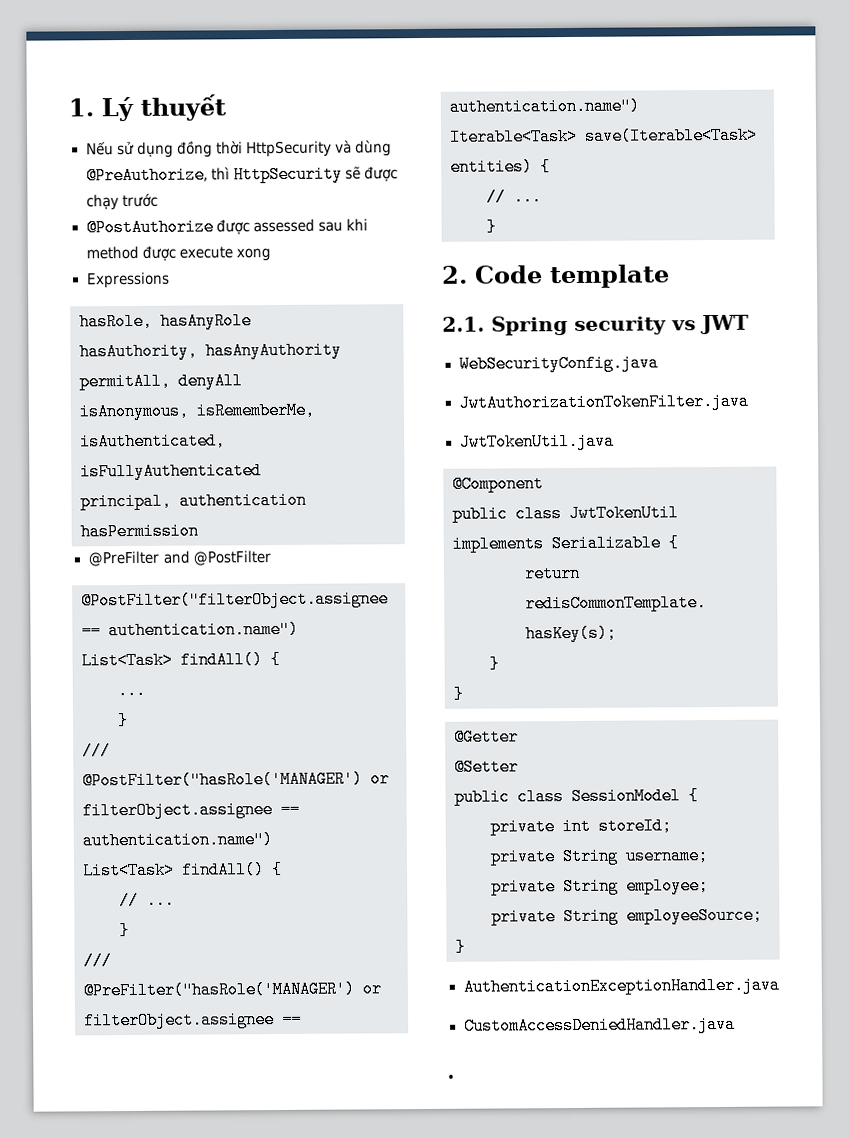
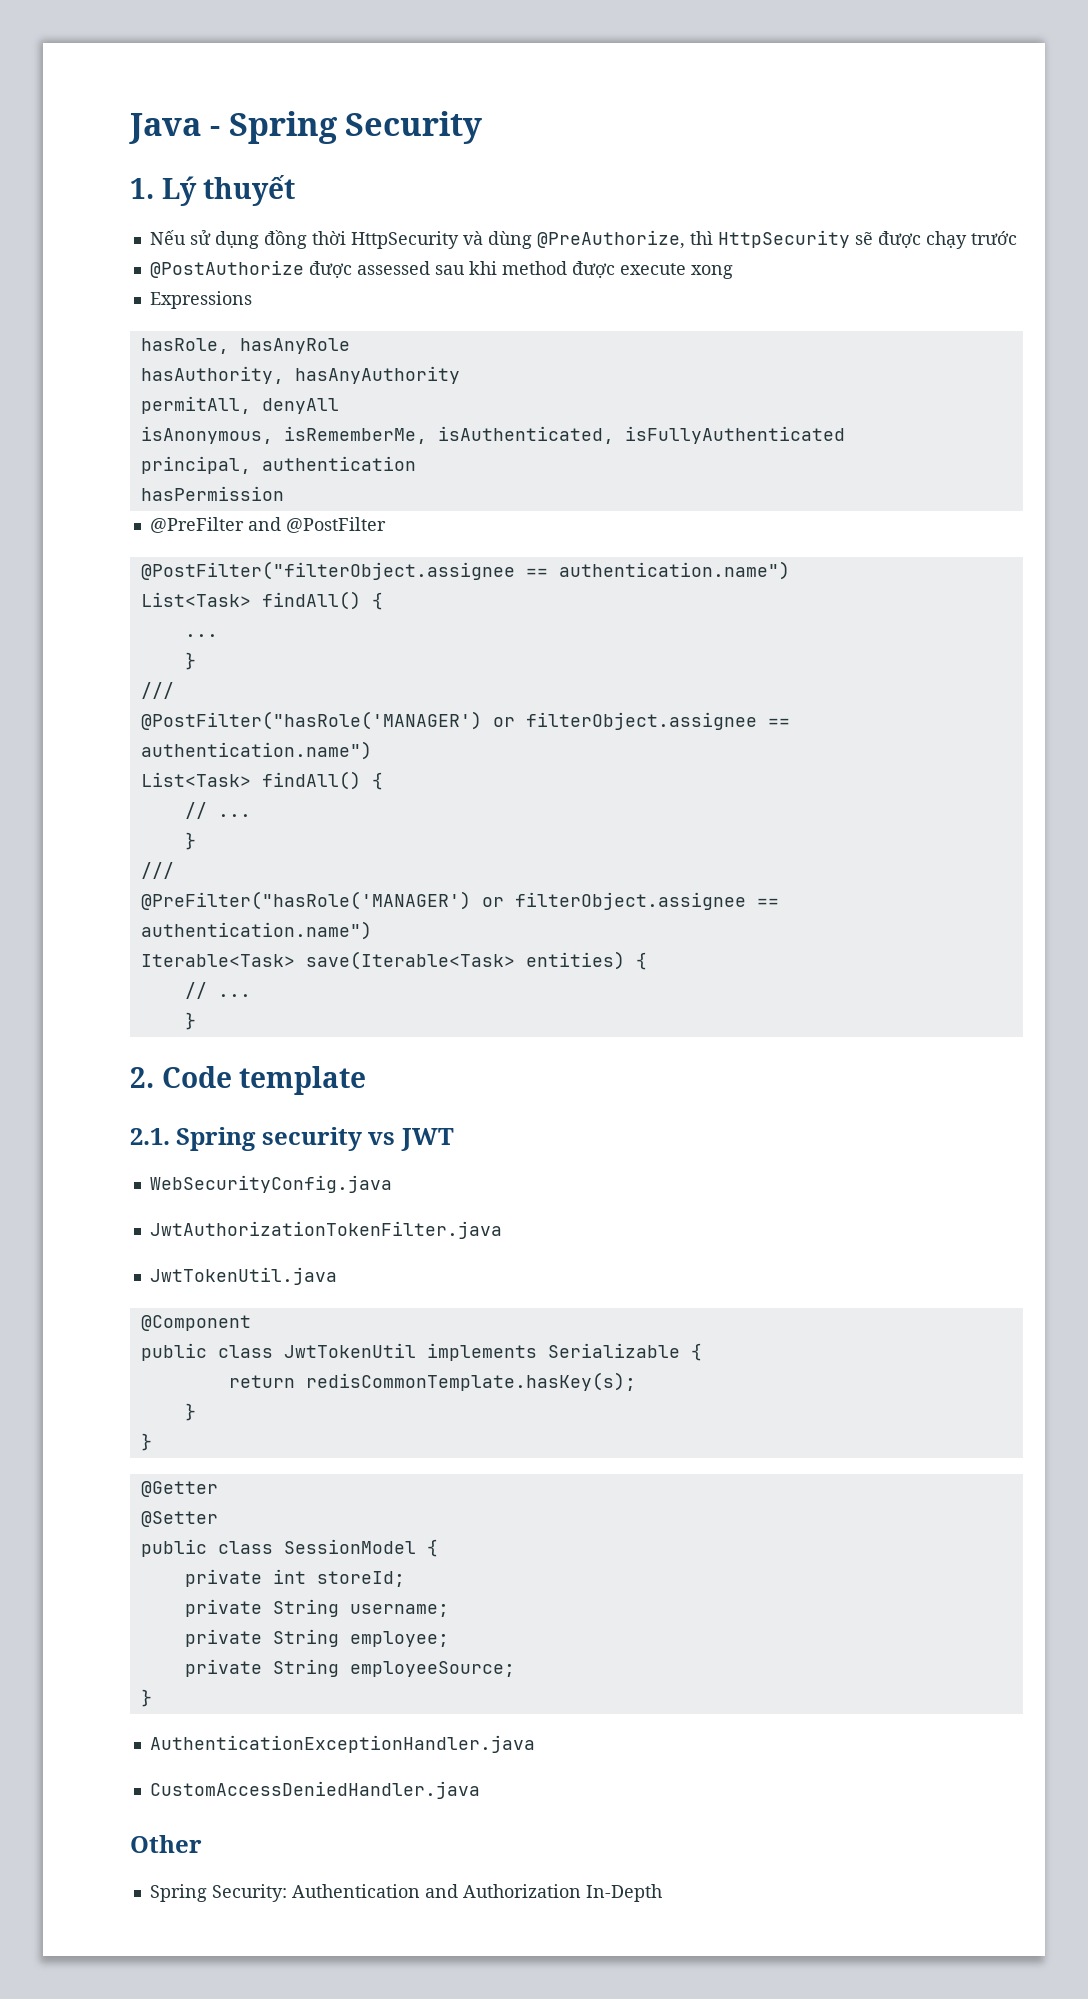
+ Java - Spring Security
- .
+ Other
+ Spring Security: Authentication and Authorization In-Depth

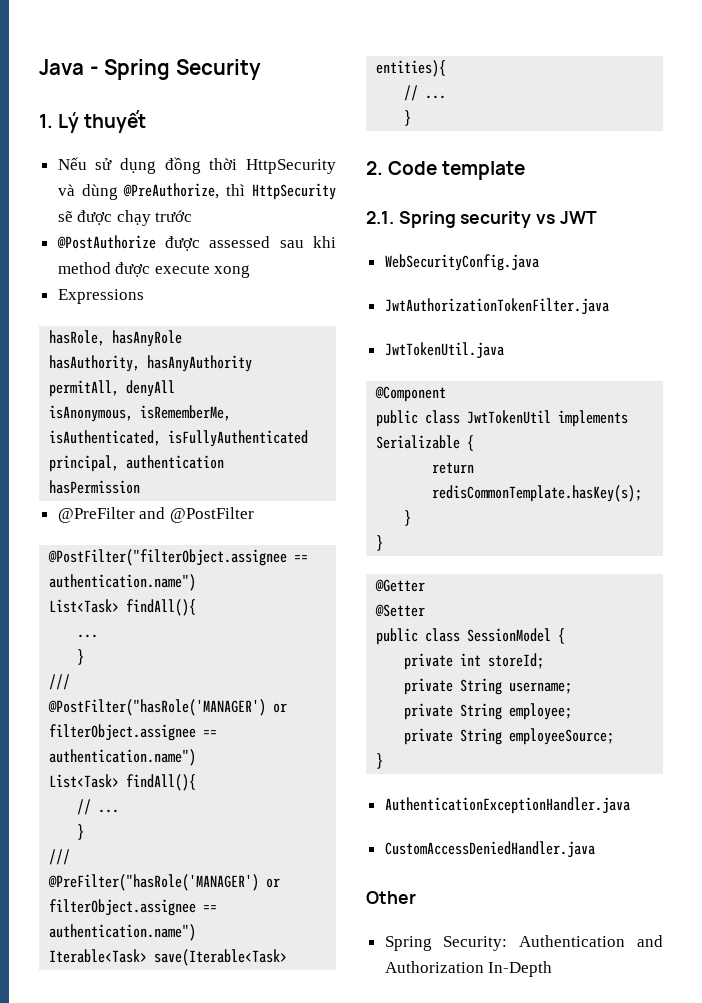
  @PostFilter("filterObject.assignee == authentication.name")
- List<Task> findAll() {
+ List<Task> findAll(){
  @PostFilter("hasRole('MANAGER') or filterObject.assignee == authentication.name")
- List<Task> findAll() {
+ List<Task> findAll(){
- Iterable<Task> save(Iterable<Task> entities) {
+ Iterable<Task> save(Iterable<Task> entities){

